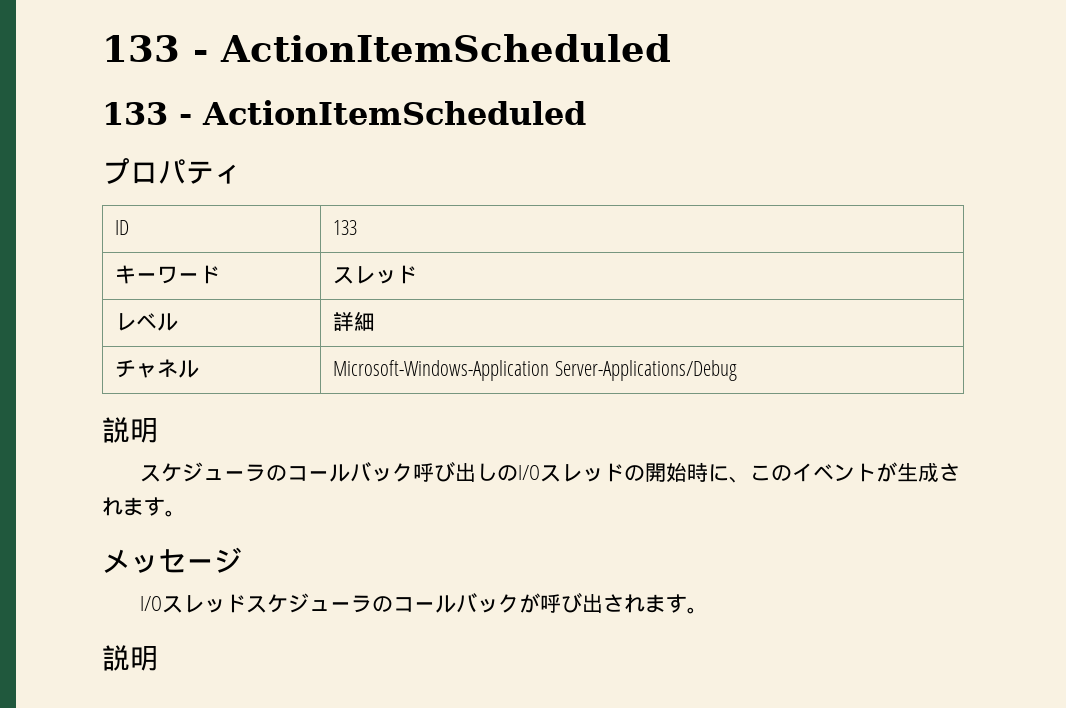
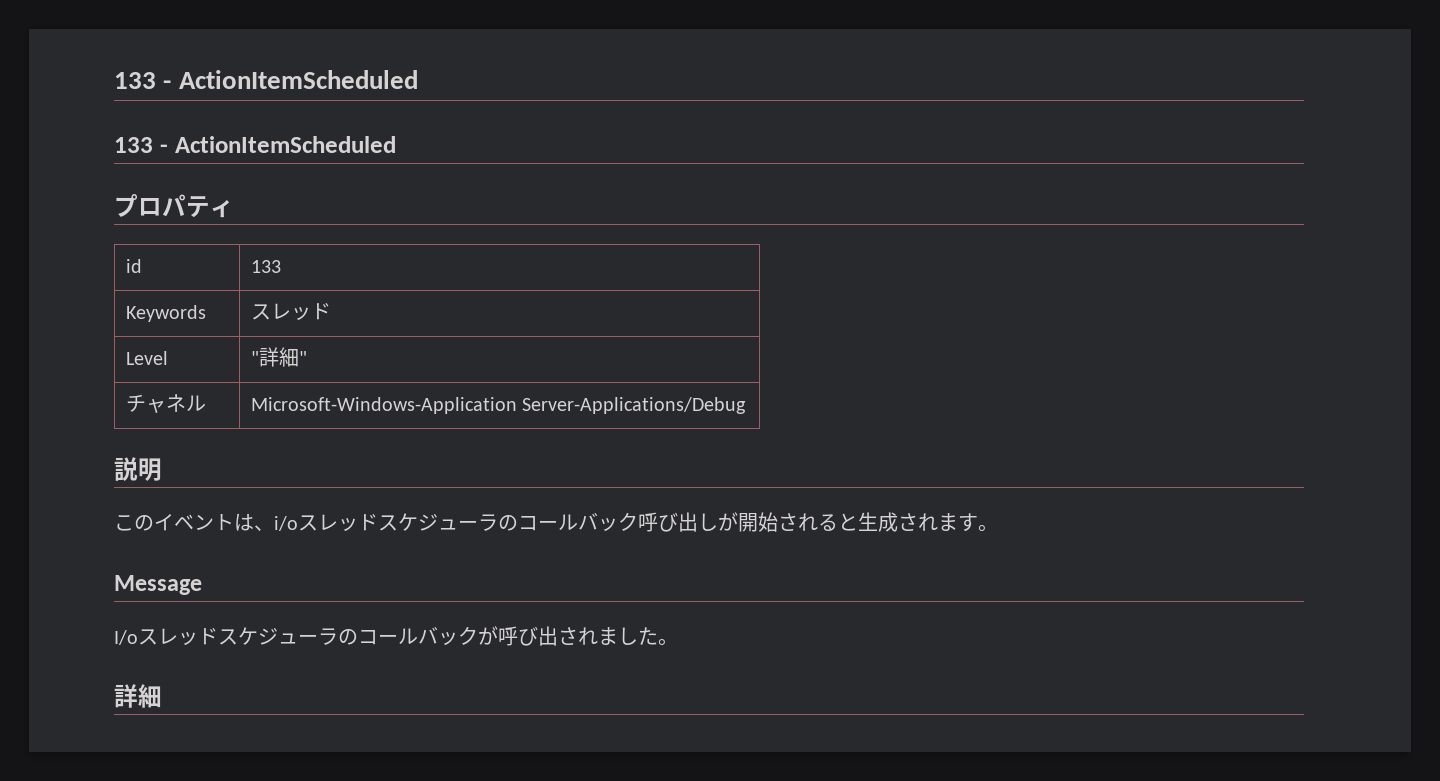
- ID | 133
+ id | 133
- キーワード | スレッド
+ Keywords | スレッド
- レベル | 詳細
+ Level | "詳細"
- スケジューラのコールバック呼び出しのI/Oスレッドの開始時に、このイベントが生成されます。
+ このイベントは、i/oスレッドスケジューラのコールバック呼び出しが開始されると生成されます。
- メッセージ
- I/Oスレッドスケジューラのコールバックが呼び出されます。
- 説明
+ Message
+ I/oスレッドスケジューラのコールバックが呼び出されました。
+ 詳細

